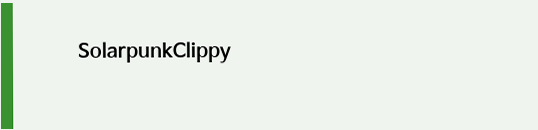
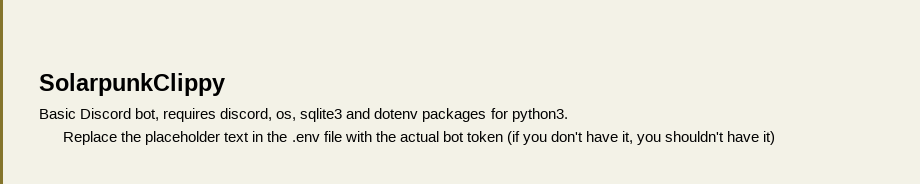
+ Basic Discord bot, requires discord, os, sqlite3 and dotenv packages for python3.
+ Replace the placeholder text in the .env file with the actual bot token (if you don't have it, you shouldn't have it)

